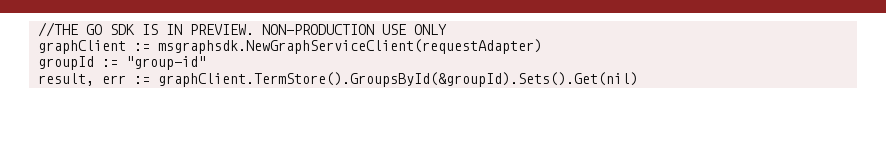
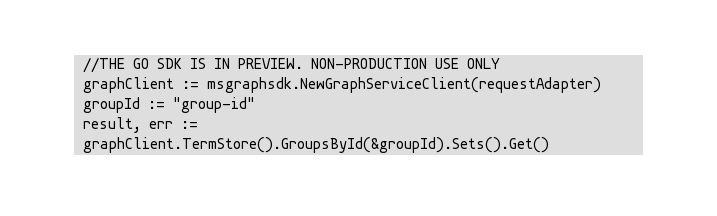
- result, err := graphClient.TermStore().GroupsById(&groupId).Sets().Get(nil)
+ result, err := graphClient.TermStore().GroupsById(&groupId).Sets().Get()

